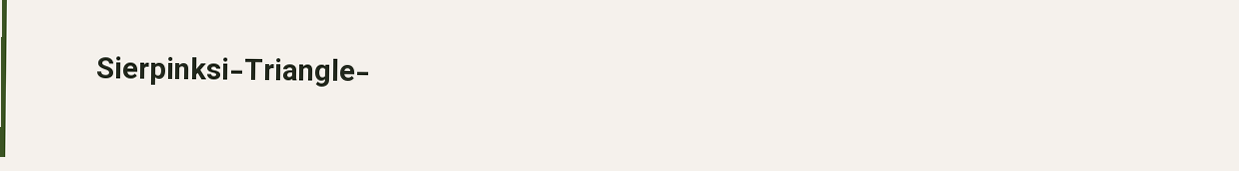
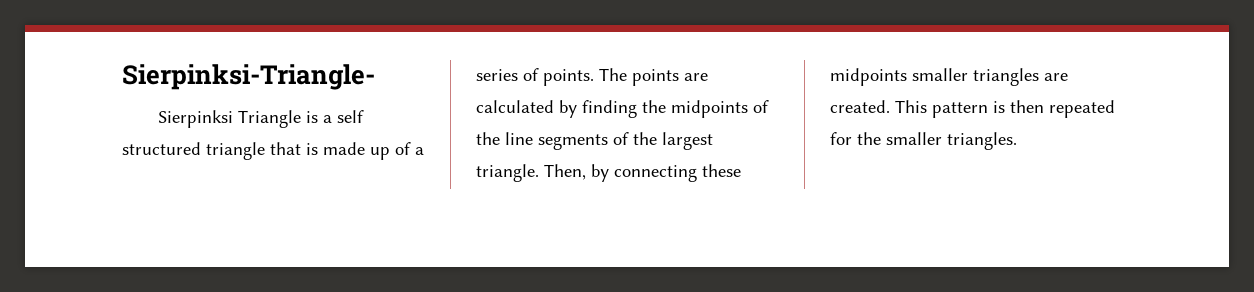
+ Sierpinksi Triangle is a self structured triangle that is made up of a series of points. The points are calculated by finding the midpoints of the line segments of the largest triangle. Then, by connecting these midpoints smaller triangles are created. This pattern is then repeated for the smaller triangles.

